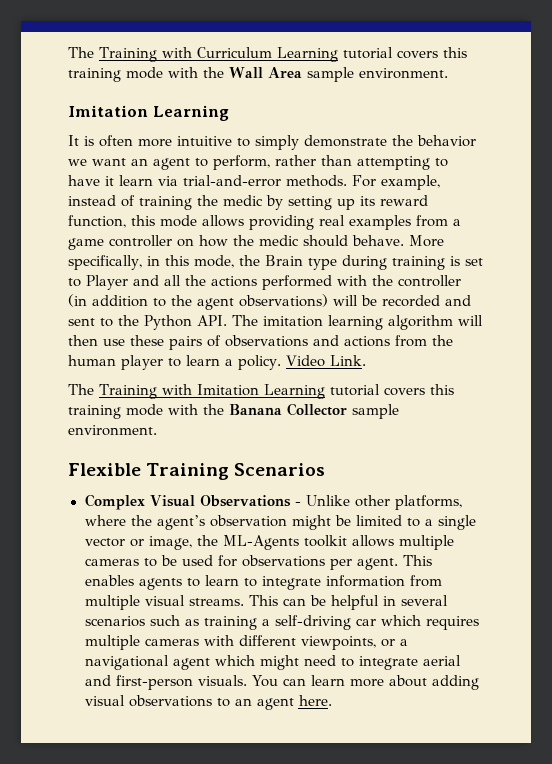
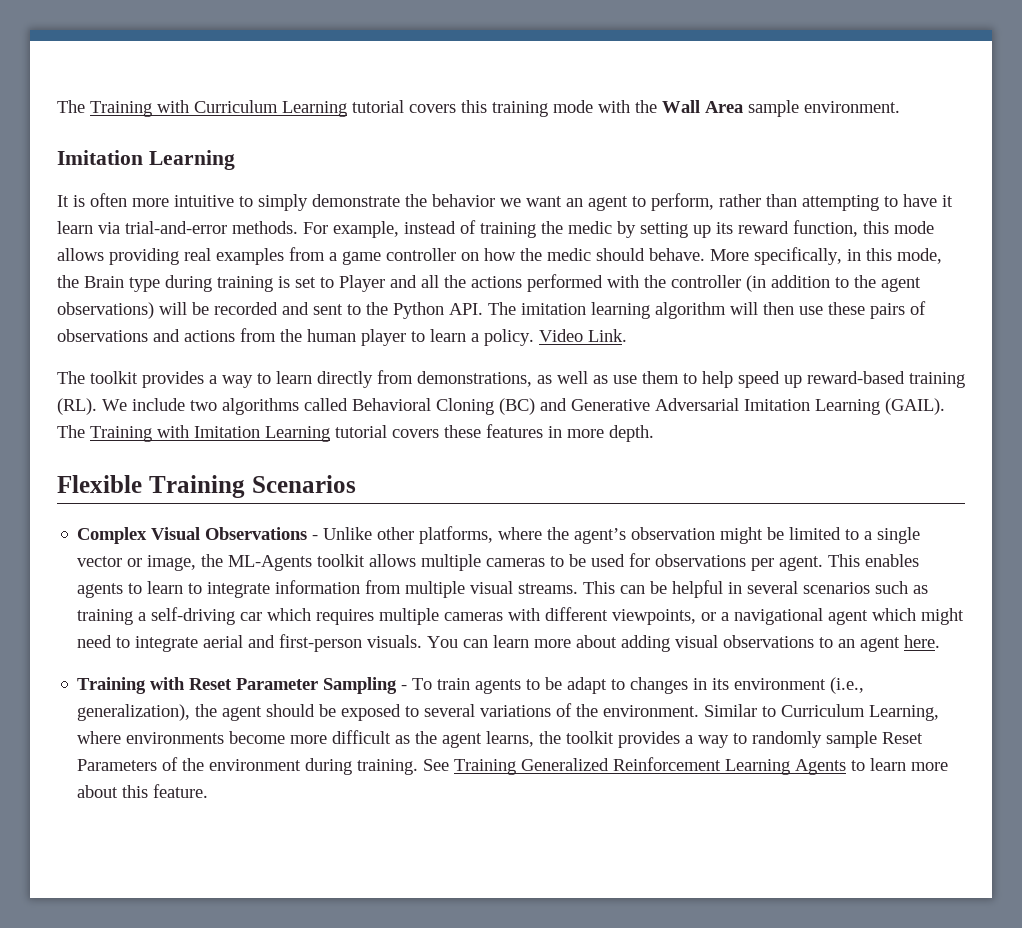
- The Training with Imitation Learning tutorial covers this training mode with the Banana Collector sample environment.
+ The toolkit provides a way to learn directly from demonstrations, as well as use them to help speed up reward-based training (RL). We include two algorithms called Behavioral Cloning (BC) and Generative Adversarial Imitation Learning (GAIL). The Training with Imitation Learning tutorial covers these features in more depth.
+ Training with Reset Parameter Sampling - To train agents to be adapt to changes in its environment (i.e., generalization), the agent should be exposed to several variations of the environment. Similar to Curriculum Learning, where environments become more difficult as the agent learns, the toolkit provides a way to randomly sample Reset Parameters of the environment during training. See Training Generalized Reinforcement Learning Agents to learn more about this feature.

